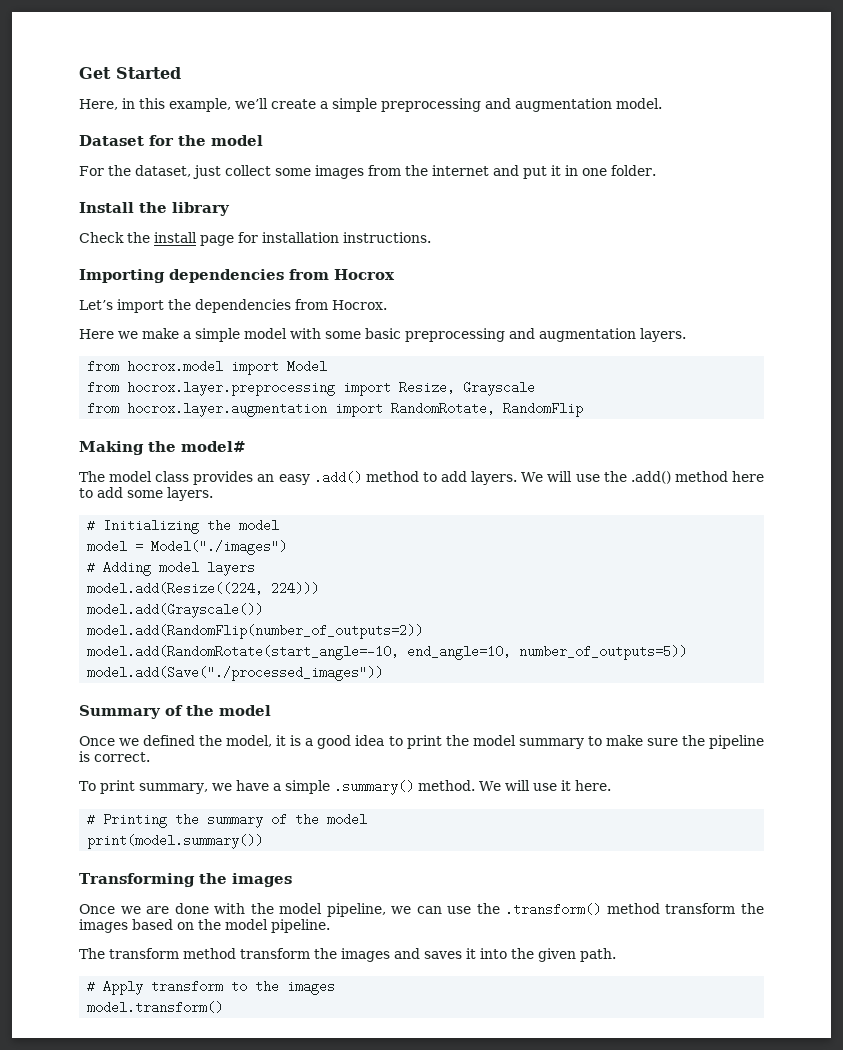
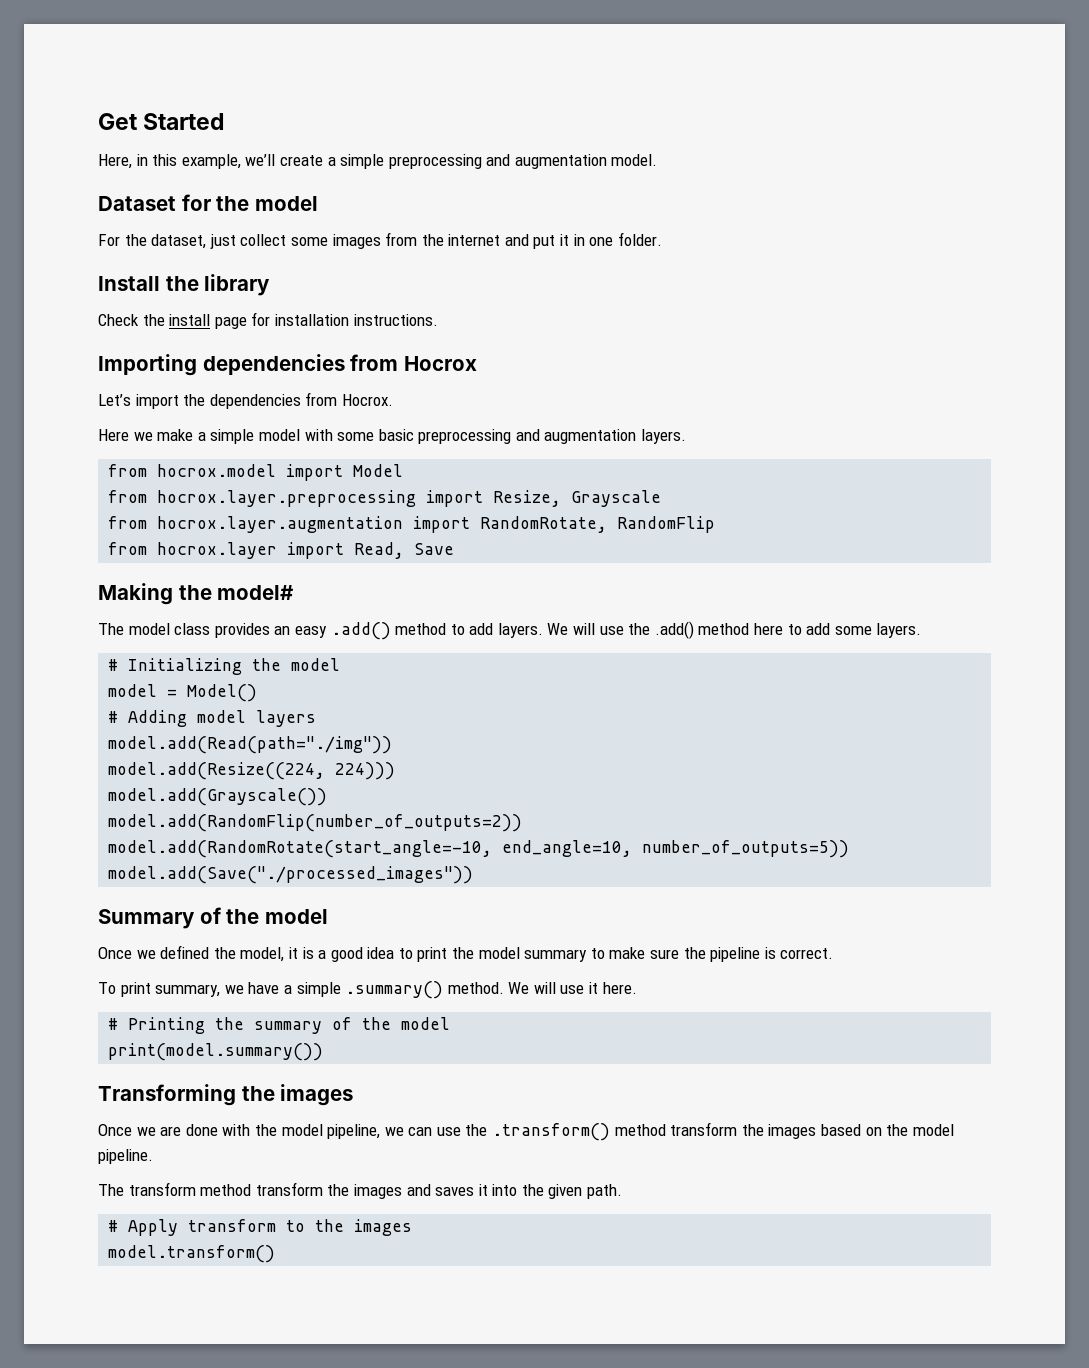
+ from hocrox.layer import Read, Save
- model = Model("./images")
+ model = Model()
+ model.add(Read(path="./img"))

